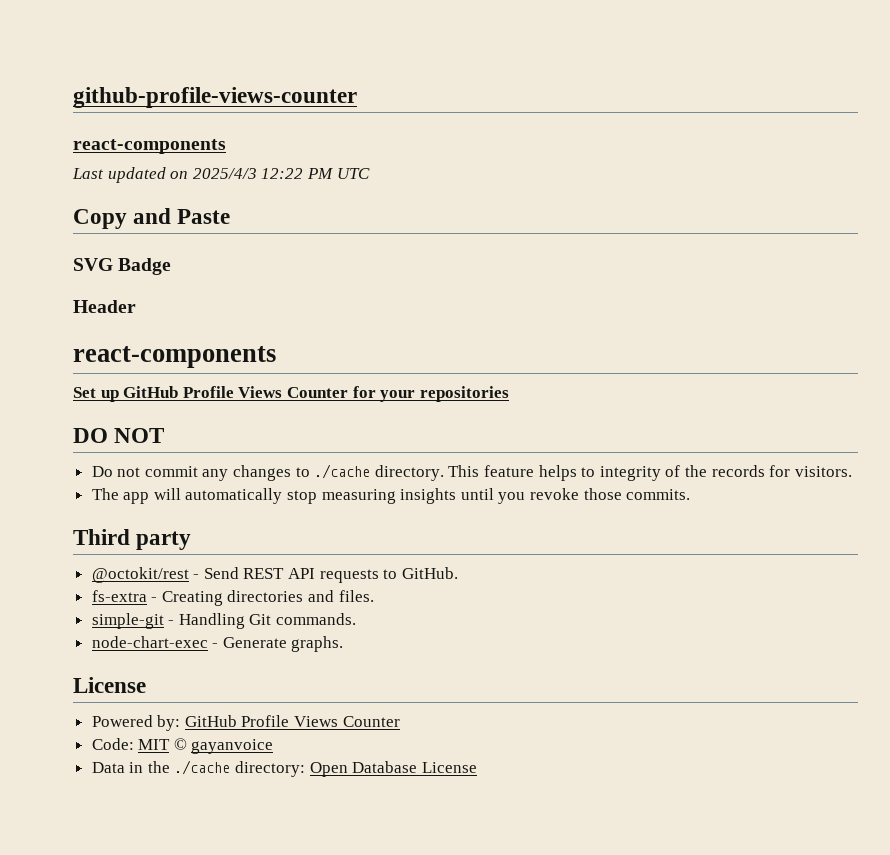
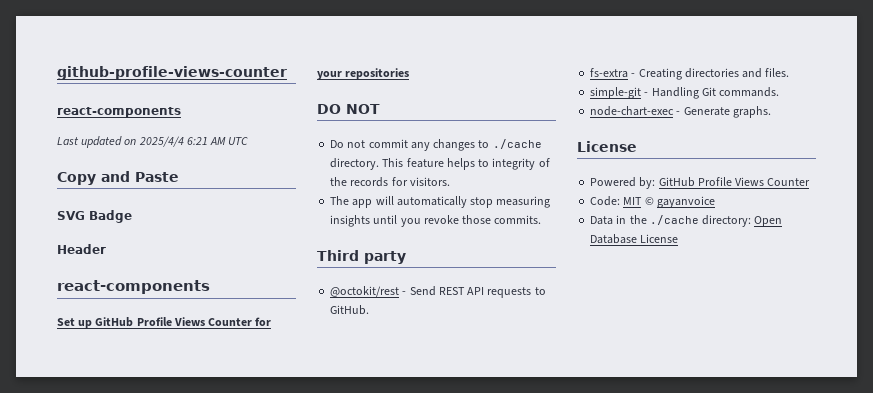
- Last updated on 2025/4/3 12:22 PM UTC
+ Last updated on 2025/4/4 6:21 AM UTC

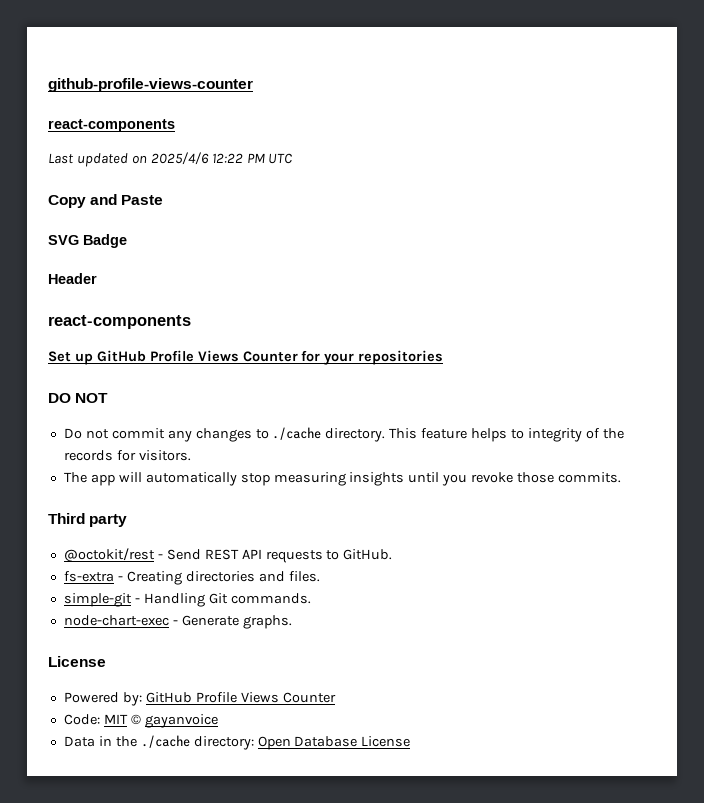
- Last updated on 2025/4/4 6:21 AM UTC
+ Last updated on 2025/4/6 12:22 PM UTC

